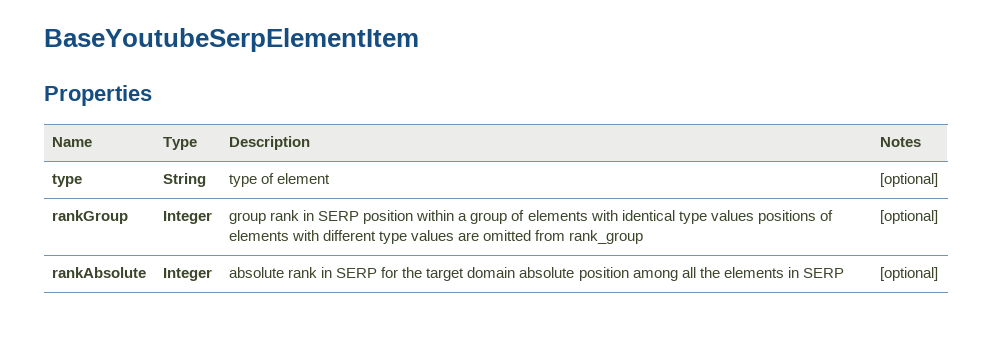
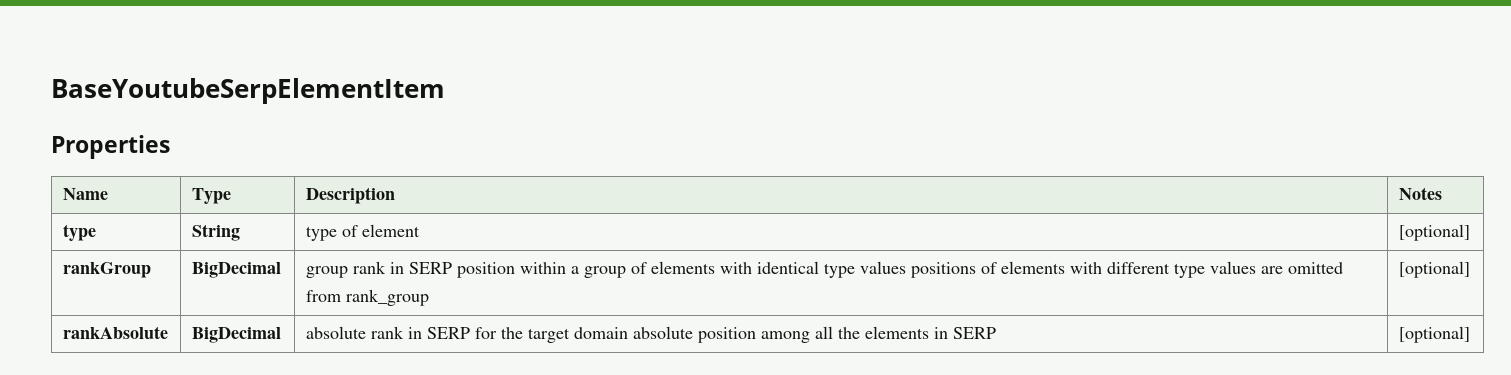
- rankGroup | Integer | group rank in SERP position within a group of elements with identical type values positions of elements with different type values are omitted from rank_group | [optional]
+ rankGroup | BigDecimal | group rank in SERP position within a group of elements with identical type values positions of elements with different type values are omitted from rank_group | [optional]
- rankAbsolute | Integer | absolute rank in SERP for the target domain absolute position among all the elements in SERP | [optional]
+ rankAbsolute | BigDecimal | absolute rank in SERP for the target domain absolute position among all the elements in SERP | [optional]

